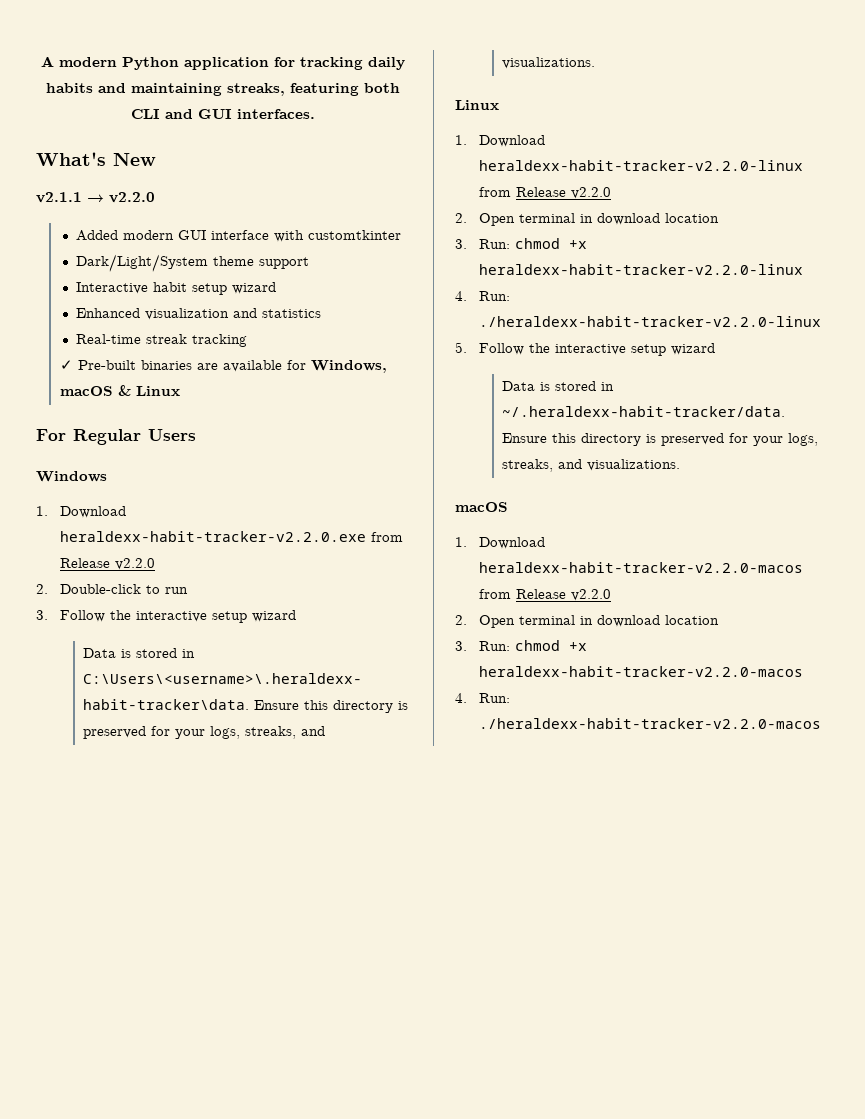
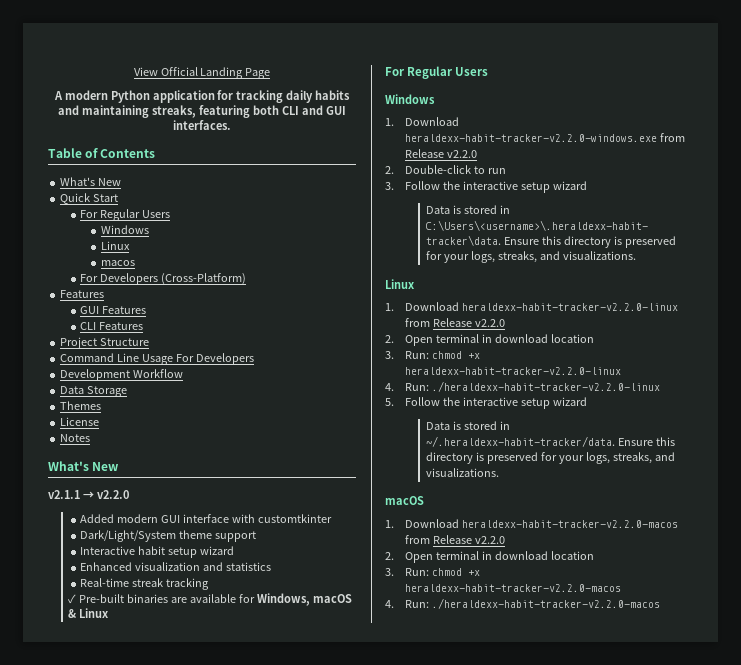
+ View Official Landing Page
+ Table of Contents
+ What's New
+ Quick Start
+ For Regular Users
+ Windows
+ Linux
+ macos
+ For Developers (Cross-Platform)
+ Features
+ GUI Features
+ CLI Features
+ Project Structure
+ Command Line Usage For Developers
+ Development Workflow
+ Data Storage
+ Themes
+ License
+ Notes
- 1. Download heraldexx-habit-tracker-v2.2.0.exe from Release v2.2.0
+ 1. Download heraldexx-habit-tracker-v2.2.0-windows.exe from Release v2.2.0

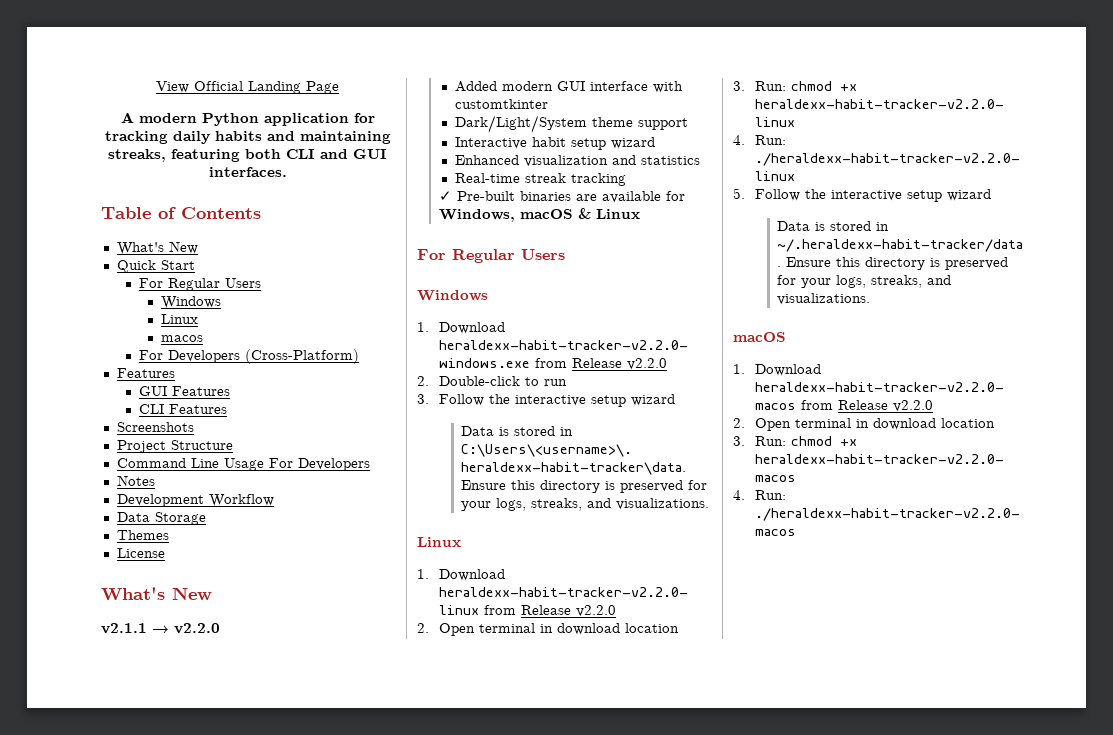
+ Screenshots
+ Notes
- Notes

